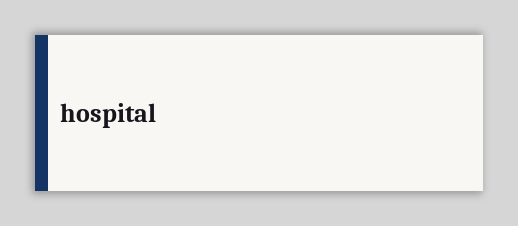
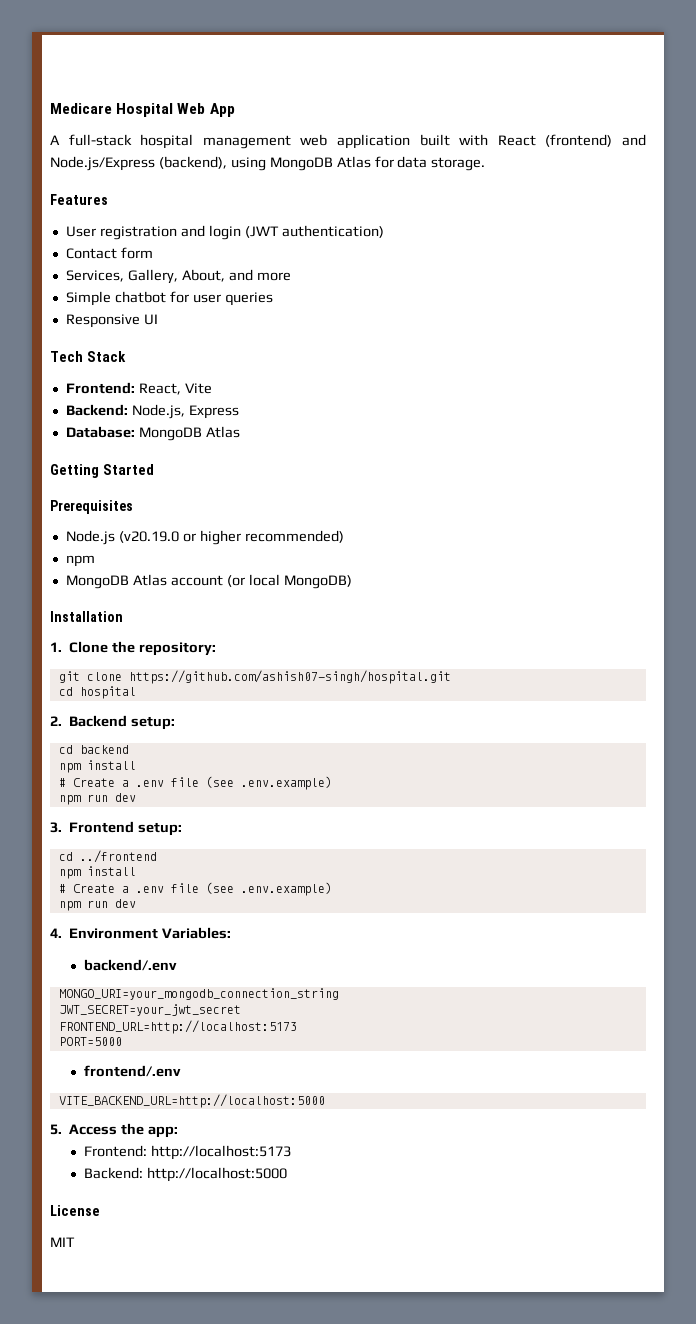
- hospital
+ Medicare Hospital Web App
+ A full-stack hospital management web application built with React (frontend) and Node.js/Express (backend), using MongoDB Atlas for data storage.
+ Features
+ User registration and login (JWT authentication)
+ Contact form
+ Services, Gallery, About, and more
+ Simple chatbot for user queries
+ Responsive UI
+ Tech Stack
+ Frontend: React, Vite
+ Backend: Node.js, Express
+ Database: MongoDB Atlas
+ Getting Started
+ Prerequisites
+ Node.js (v20.19.0 or higher recommended)
+ npm
+ MongoDB Atlas account (or local MongoDB)
+ Installation
+ 1. Clone the repository:
+ git clone https://github.com/ashish07-singh/hospital.git
+ cd hospital
+ 2. Backend setup:
+ cd backend
+ npm install
+ # Create a .env file (see .env.example)
+ npm run dev
+ 3. Frontend setup:
+ cd ../frontend
+ npm install
+ # Create a .env file (see .env.example)
+ npm run dev
+ 4. Environment Variables:
+ backend/.env
+ MONGO_URI=your_mongodb_connection_string
+ JWT_SECRET=your_jwt_secret
+ FRONTEND_URL=http://localhost:5173
+ PORT=5000
+ frontend/.env
+ VITE_BACKEND_URL=http://localhost:5000
+ 5. Access the app:
+ Frontend: http://localhost:5173
+ Backend: http://localhost:5000
+ License
+ MIT

